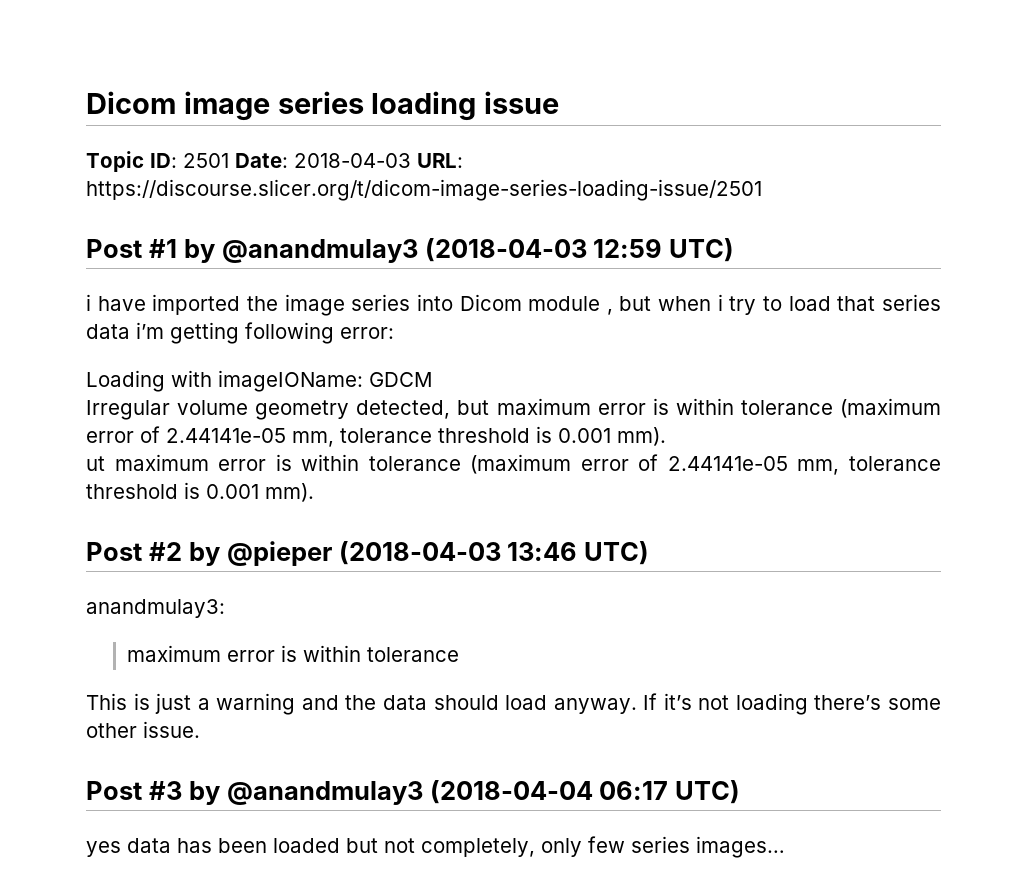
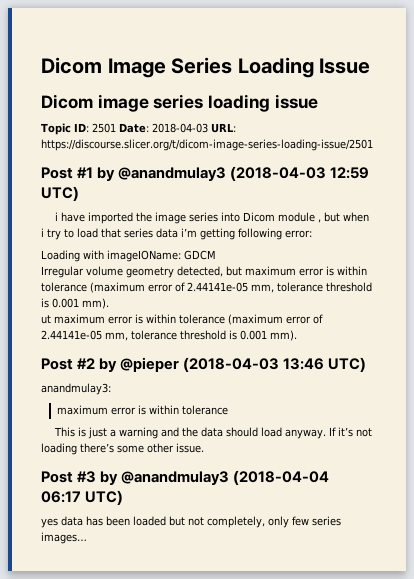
+ Dicom Image Series Loading Issue

